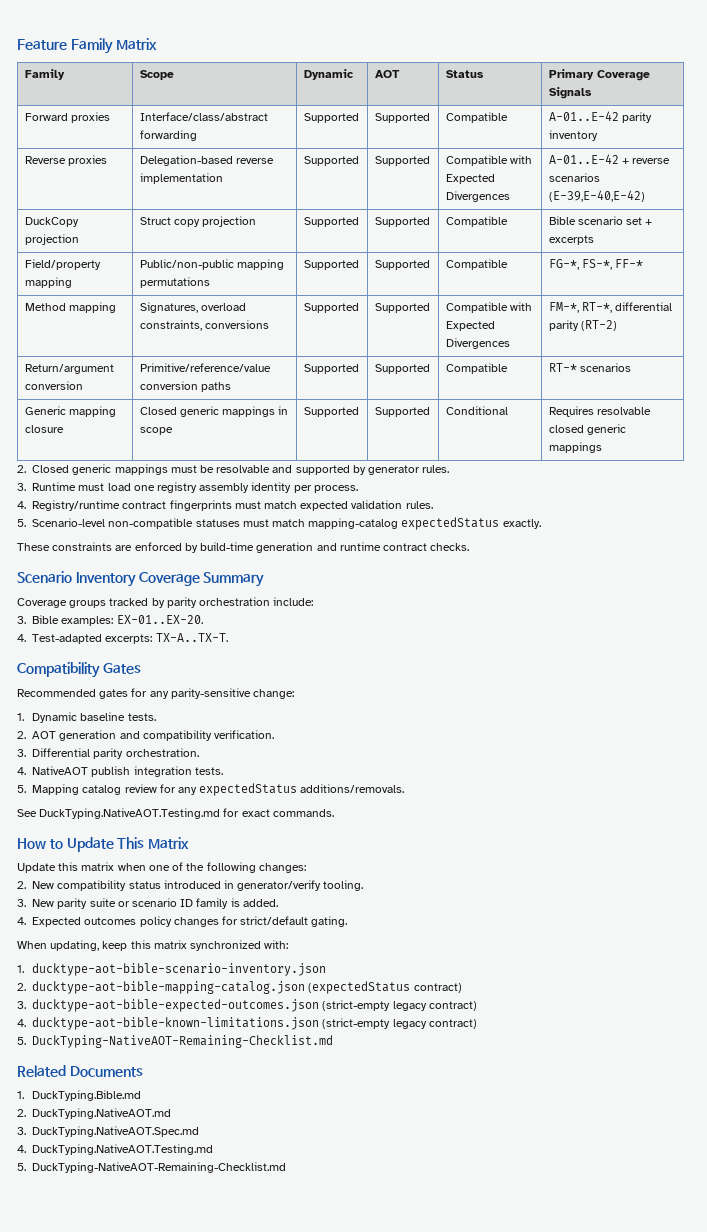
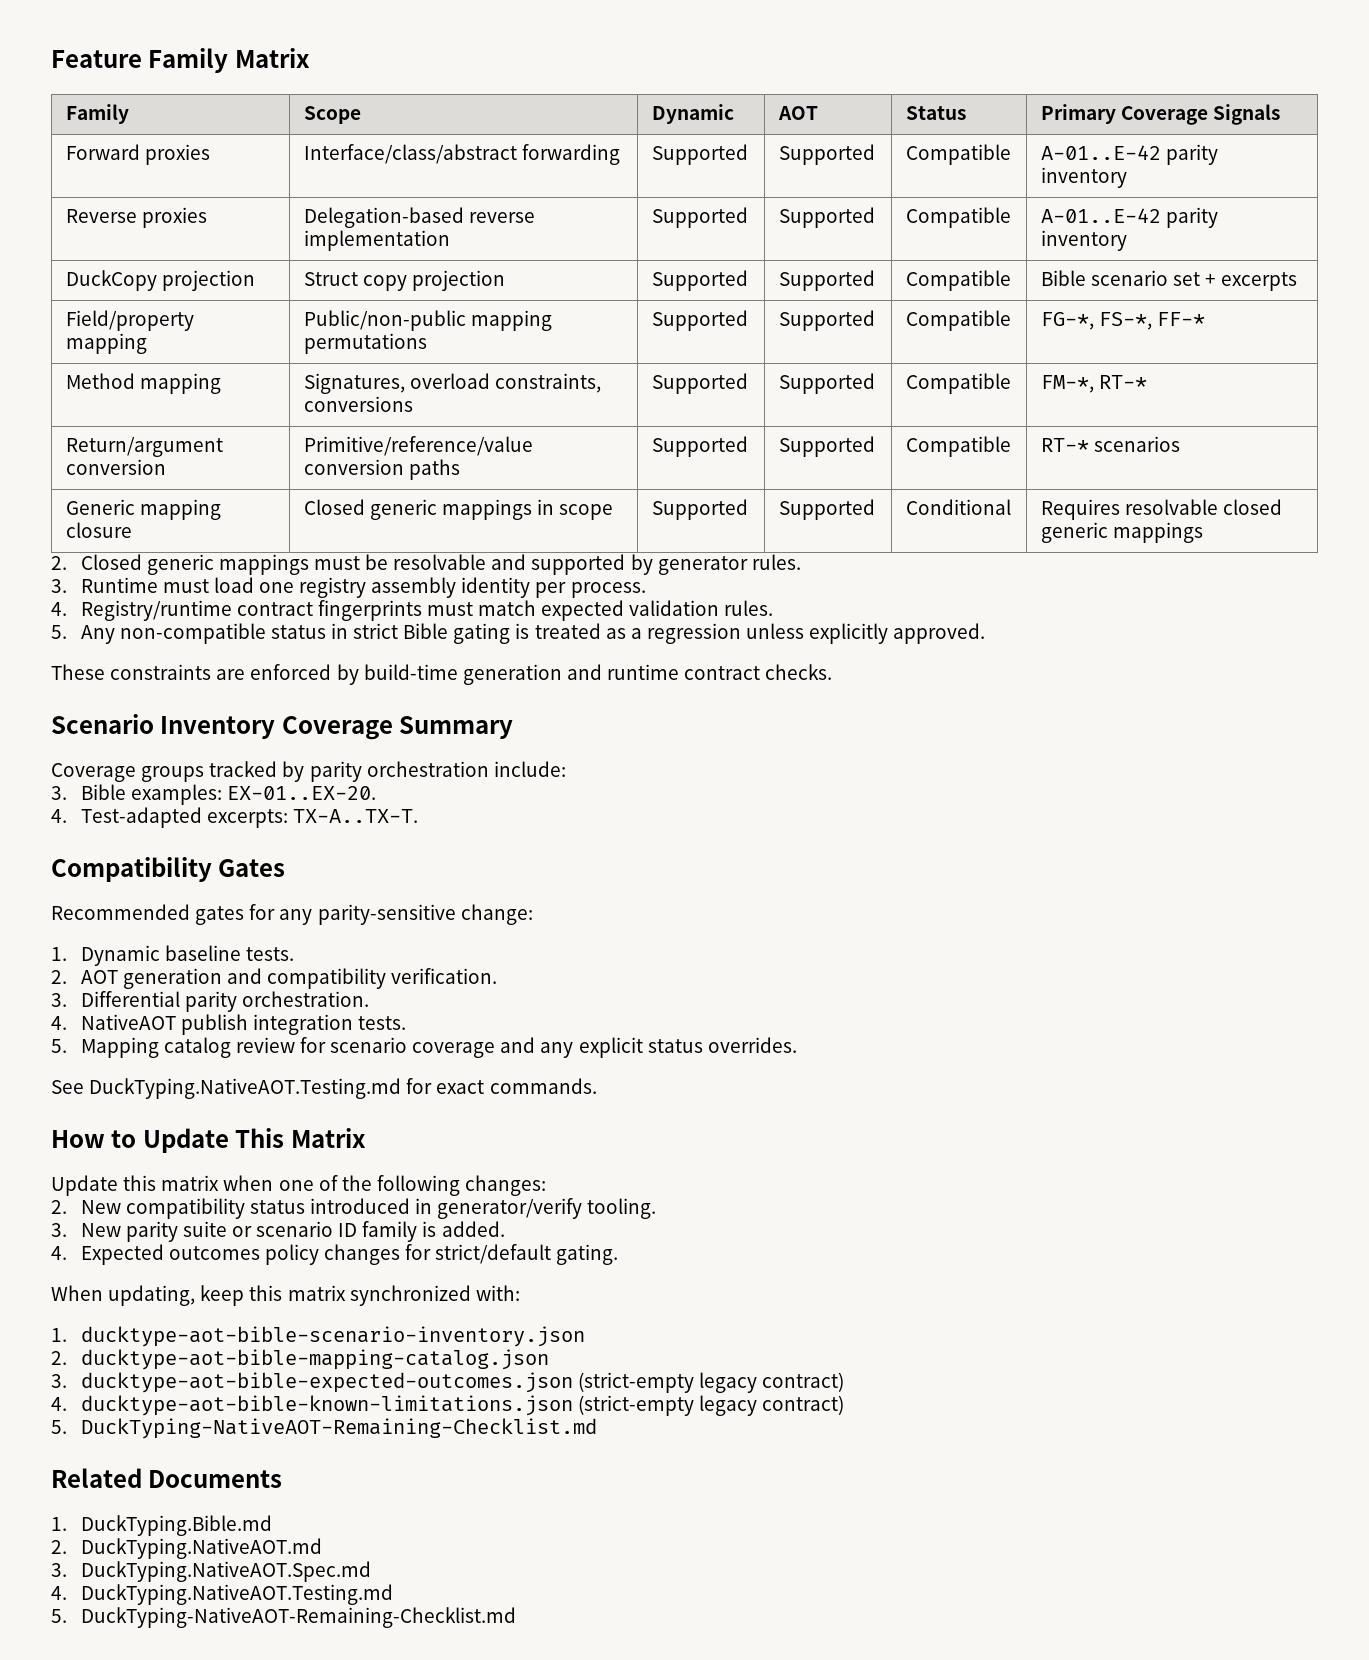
- Reverse proxies | Delegation-based reverse implementation | Supported | Supported | Compatible with Expected Divergences | A-01..E-42 + reverse scenarios (E-39,E-40,E-42)
+ Reverse proxies | Delegation-based reverse implementation | Supported | Supported | Compatible | A-01..E-42 parity inventory
- Method mapping | Signatures, overload constraints, conversions | Supported | Supported | Compatible with Expected Divergences | FM-*, RT-*, differential parity (RT-2)
+ Method mapping | Signatures, overload constraints, conversions | Supported | Supported | Compatible | FM-*, RT-*
- 5. Scenario-level non-compatible statuses must match mapping-catalog expectedStatus exactly.
+ 5. Any non-compatible status in strict Bible gating is treated as a regression unless explicitly approved.
- 5. Mapping catalog review for any expectedStatus additions/removals.
+ 5. Mapping catalog review for scenario coverage and any explicit status overrides.
- 2. ducktype-aot-bible-mapping-catalog.json (expectedStatus contract)
+ 2. ducktype-aot-bible-mapping-catalog.json

